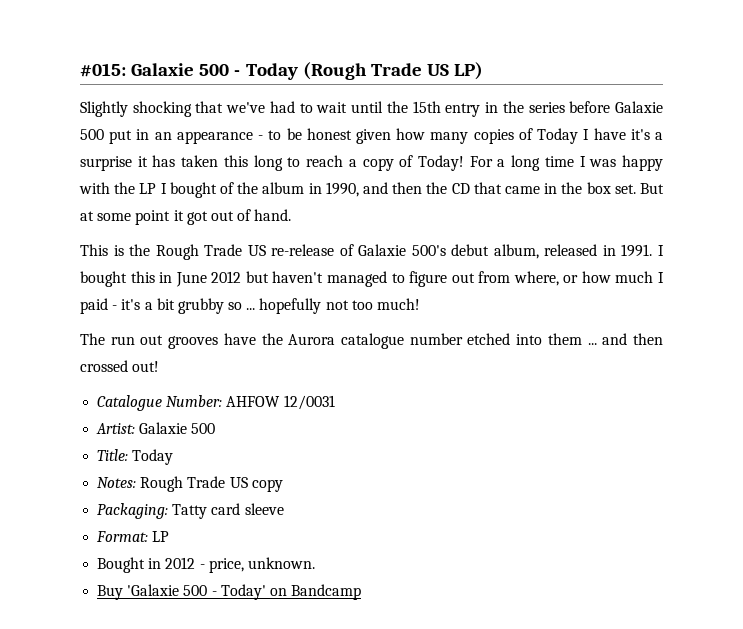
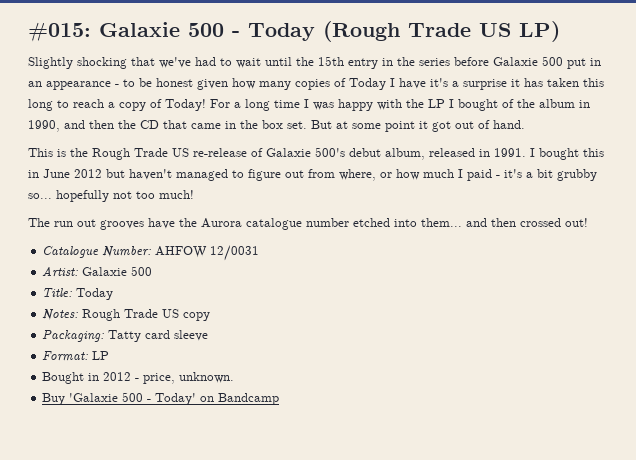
- I bought this in June 2012 but haven't managed to figure out from where, or how much I paid - it's a bit grubby so ... hopefully not too much!
+ I bought this in June 2012 but haven't managed to figure out from where, or how much I paid - it's a bit grubby so... hopefully not too much!
- The run out grooves have the Aurora catalogue number etched into them ... and then crossed out!
+ The run out grooves have the Aurora catalogue number etched into them... and then crossed out!

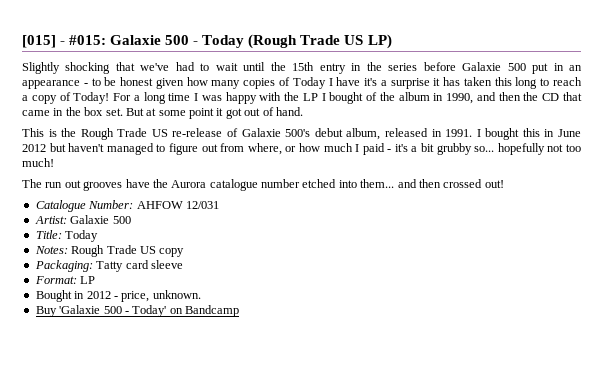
- #015: Galaxie 500 - Today (Rough Trade US LP)
+ [015] - #015: Galaxie 500 - Today (Rough Trade US LP)
- Catalogue Number: AHFOW 12/0031
+ Catalogue Number: AHFOW 12/031

